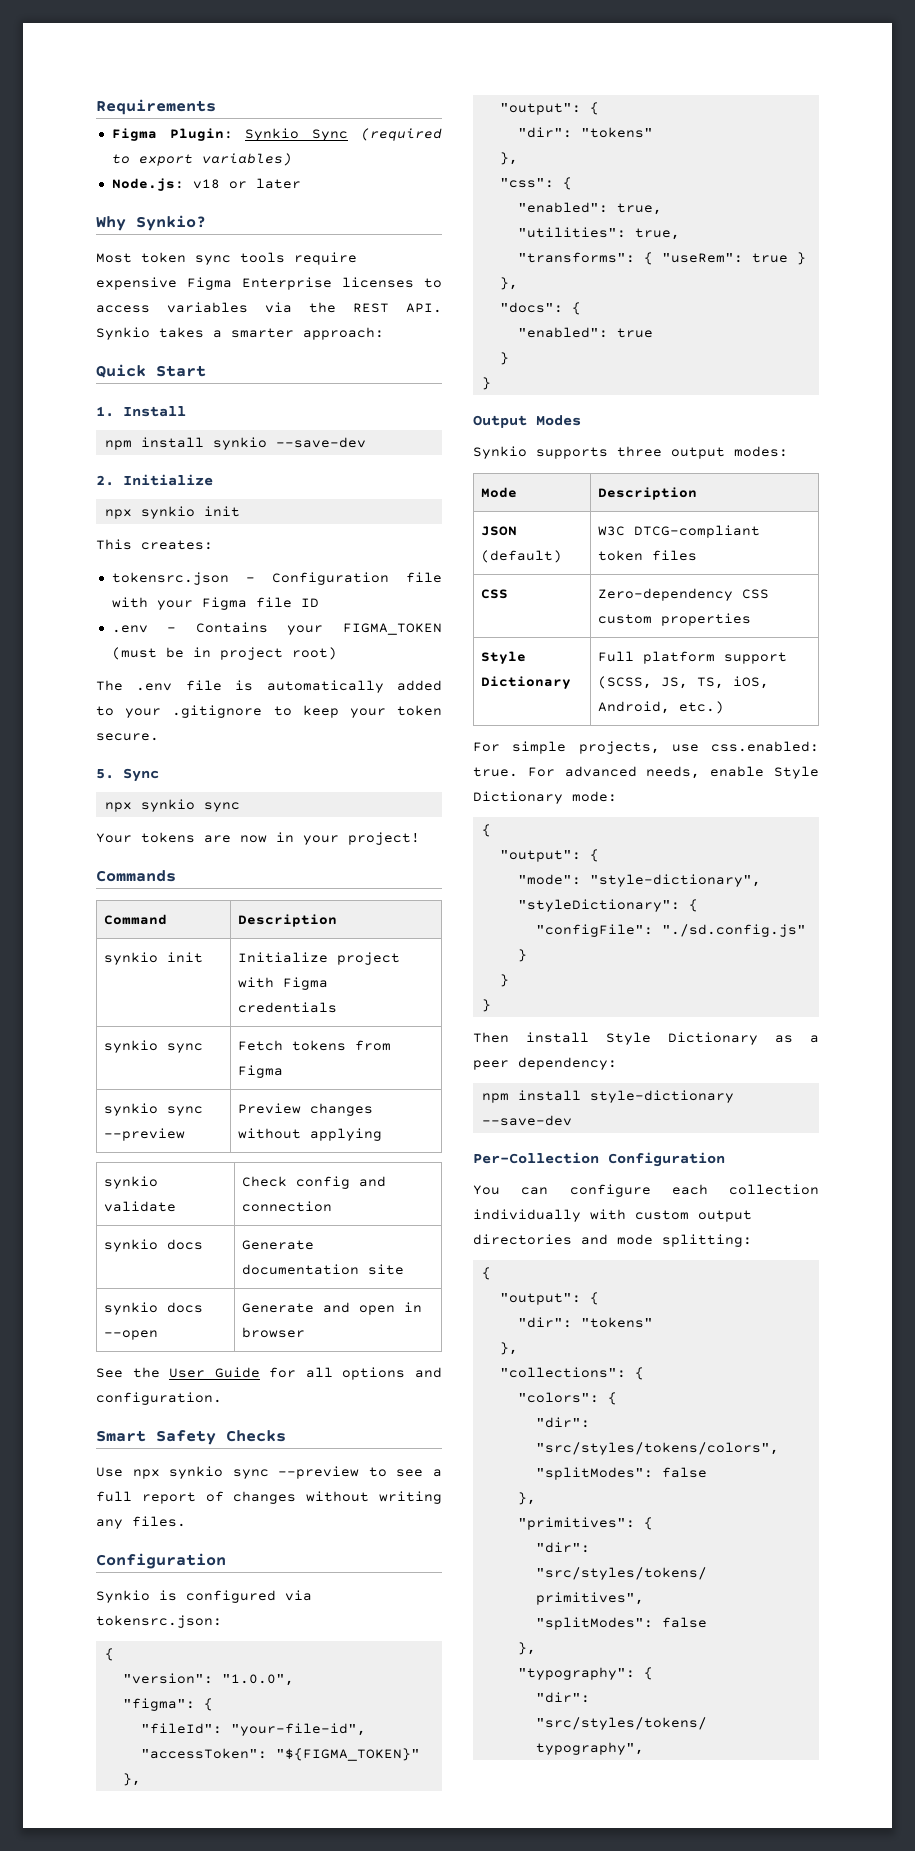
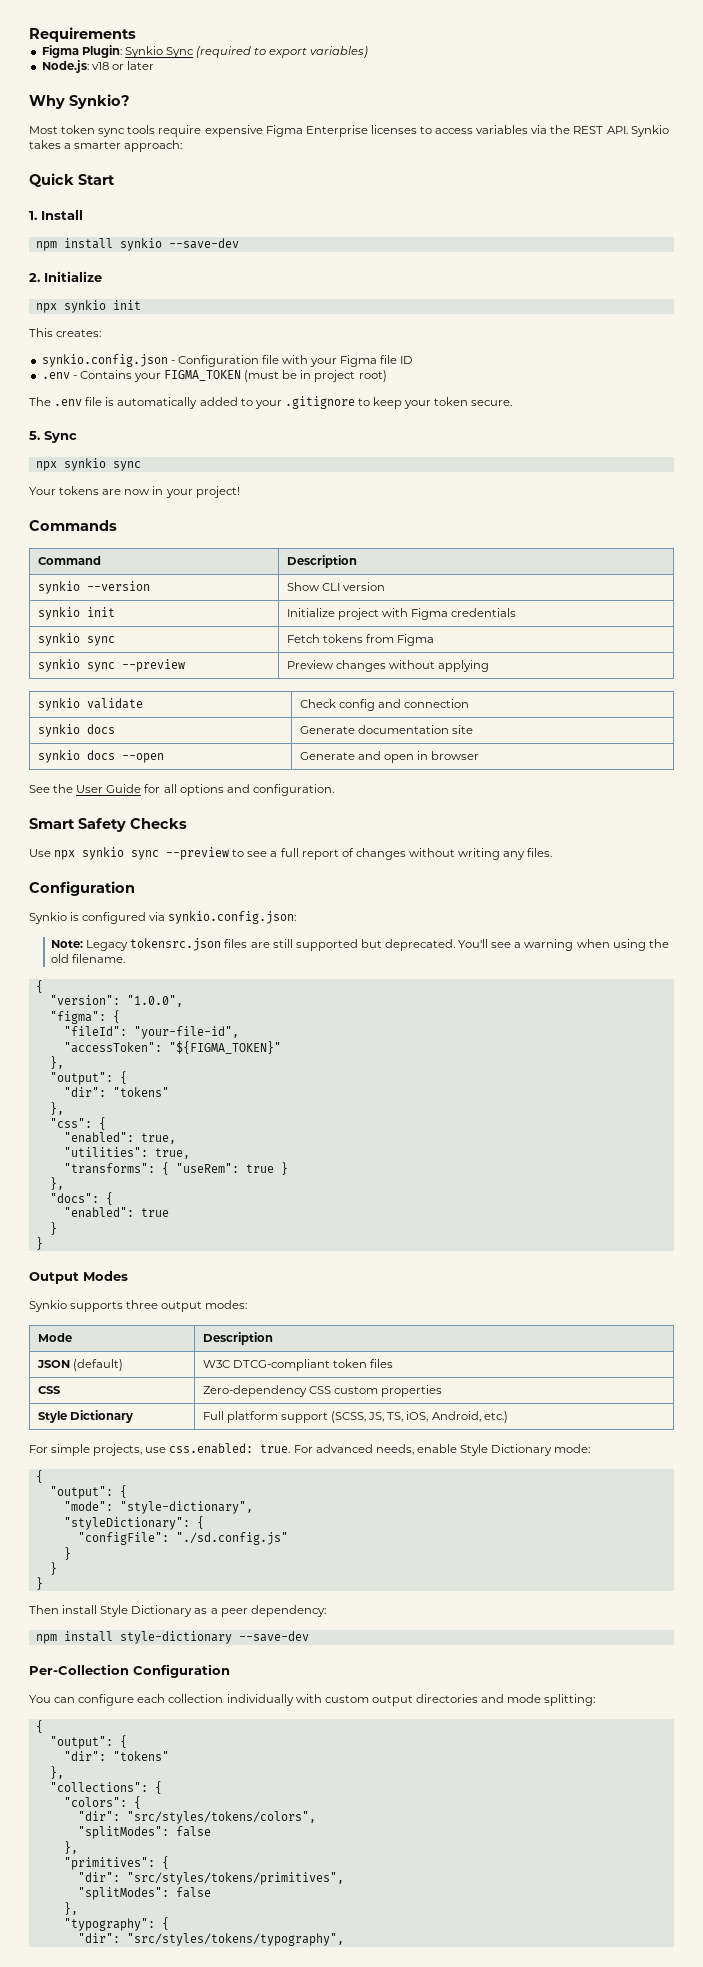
- tokensrc.json - Configuration file with your Figma file ID
+ synkio.config.json - Configuration file with your Figma file ID
+ synkio --version | Show CLI version
- Synkio is configured via tokensrc.json:
+ Synkio is configured via synkio.config.json:
+ Note: Legacy tokensrc.json files are still supported but deprecated. You'll see a warning when using the old filename.

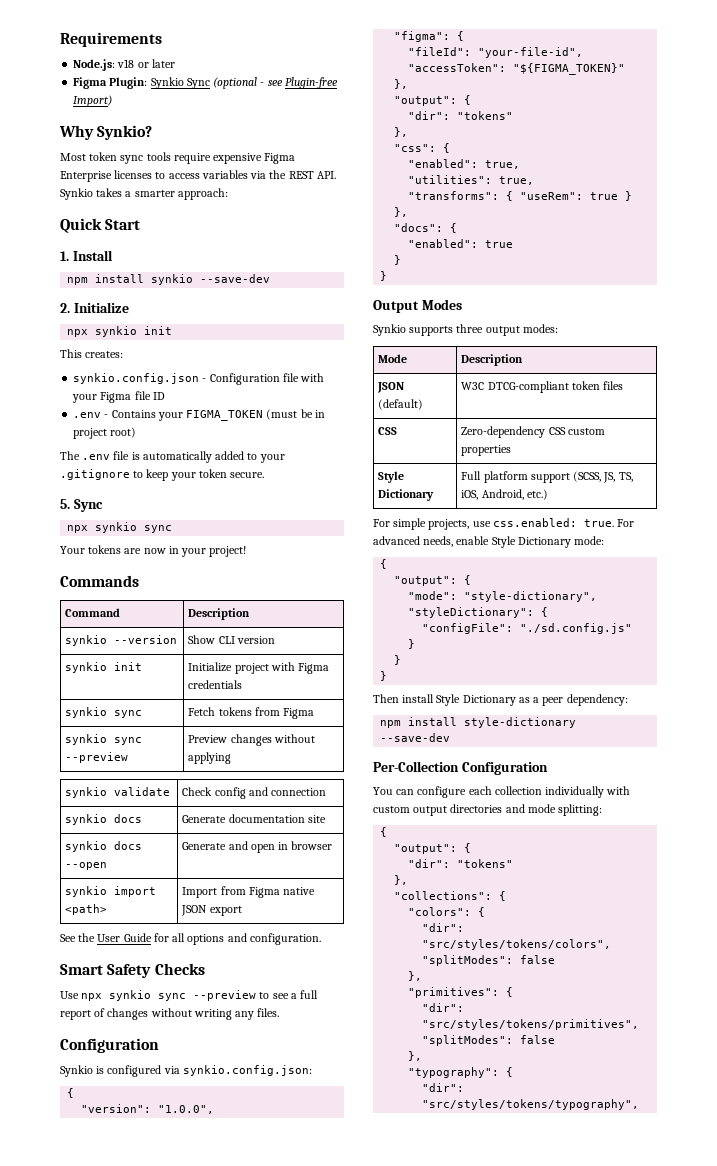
+ Node.js: v18 or later
- Figma Plugin: Synkio Sync (required to export variables)
- Node.js: v18 or later
+ Figma Plugin: Synkio Sync (optional - see Plugin-free Import)
+ synkio import <path> | Import from Figma native JSON export
- Note: Legacy tokensrc.json files are still supported but deprecated. You'll see a warning when using the old filename.

